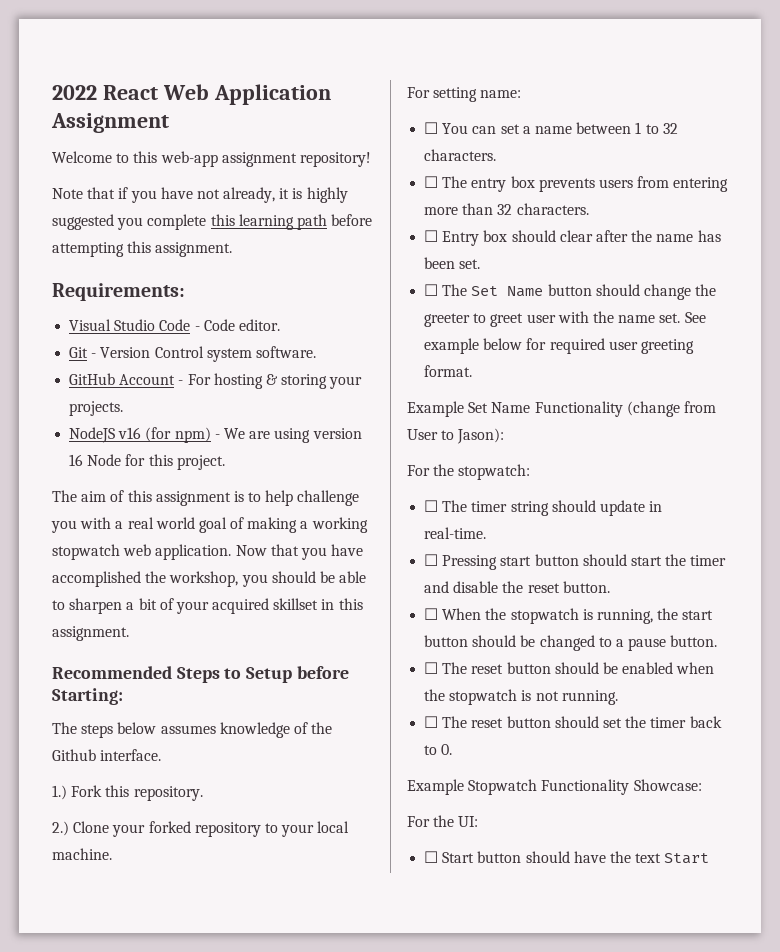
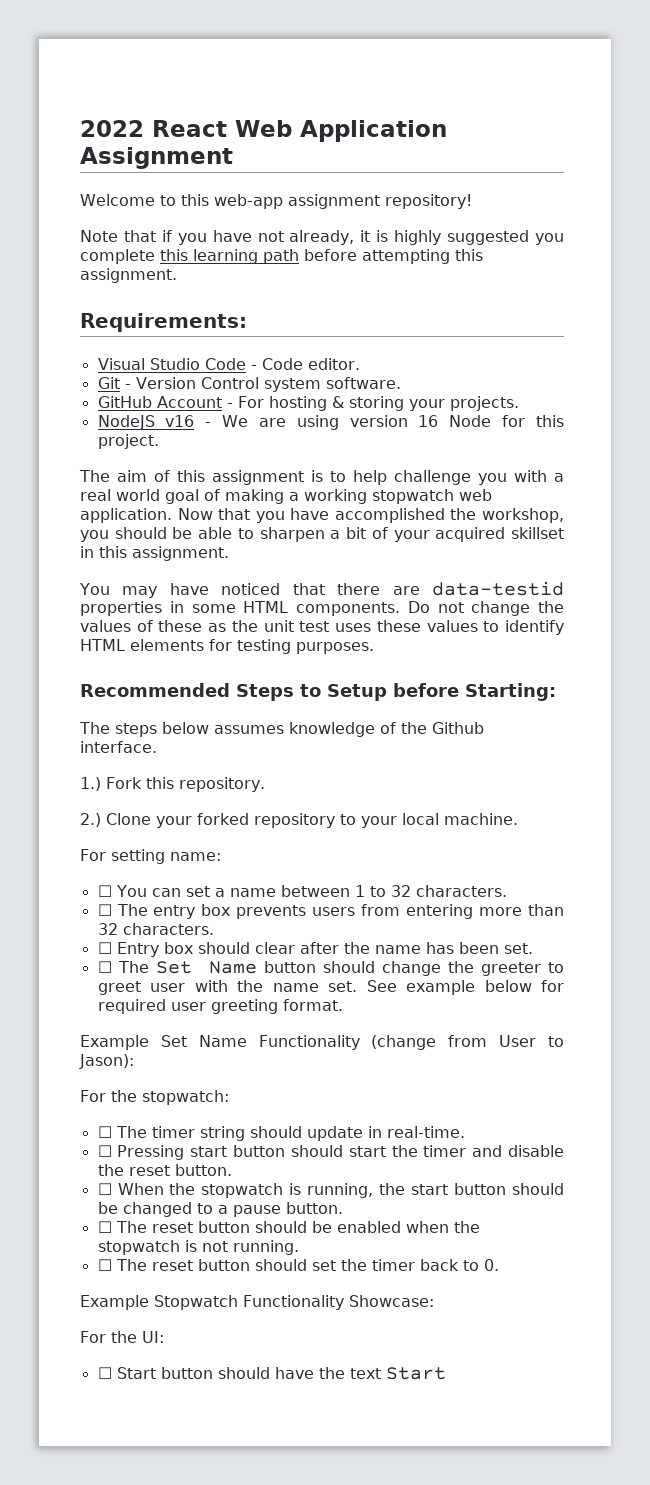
- NodeJS v16 (for npm) - We are using version 16 Node for this project.
+ NodeJS v16 - We are using version 16 Node for this project.
+ You may have noticed that there are data-testid properties in some HTML components. Do not change the values of these as the unit test uses these values to identify HTML elements for testing purposes.

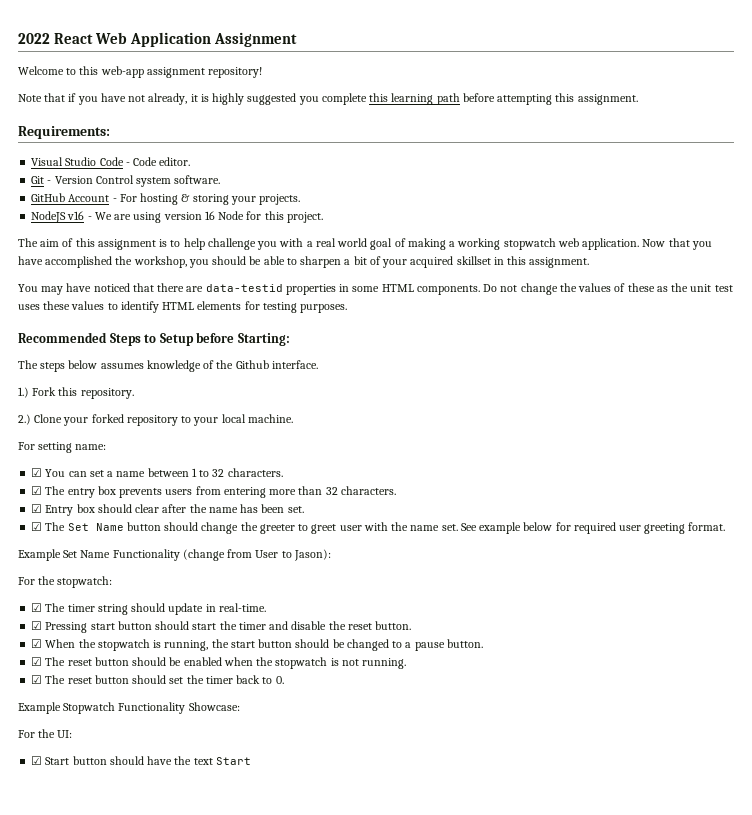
- ☐ You can set a name between 1 to 32 characters.
+ ☑ You can set a name between 1 to 32 characters.
- ☐ The entry box prevents users from entering more than 32 characters.
+ ☑ The entry box prevents users from entering more than 32 characters.
- ☐ Entry box should clear after the name has been set.
+ ☑ Entry box should clear after the name has been set.
- ☐ The Set Name button should change the greeter to greet user with the name set.
+ ☑ The Set Name button should change the greeter to greet user with the name set.
- ☐ The timer string should update in real-time.
+ ☑ The timer string should update in real-time.
- ☐ Pressing start button should start the timer and disable the reset button.
+ ☑ Pressing start button should start the timer and disable the reset button.
- ☐ When the stopwatch is running, the start button should be changed to a pause button.
+ ☑ When the stopwatch is running, the start button should be changed to a pause button.
- ☐ The reset button should be enabled when the stopwatch is not running.
+ ☑ The reset button should be enabled when the stopwatch is not running.
- ☐ The reset button should set the timer back to 0.
+ ☑ The reset button should set the timer back to 0.
- ☐ Start button should have the text Start
+ ☑ Start button should have the text Start

